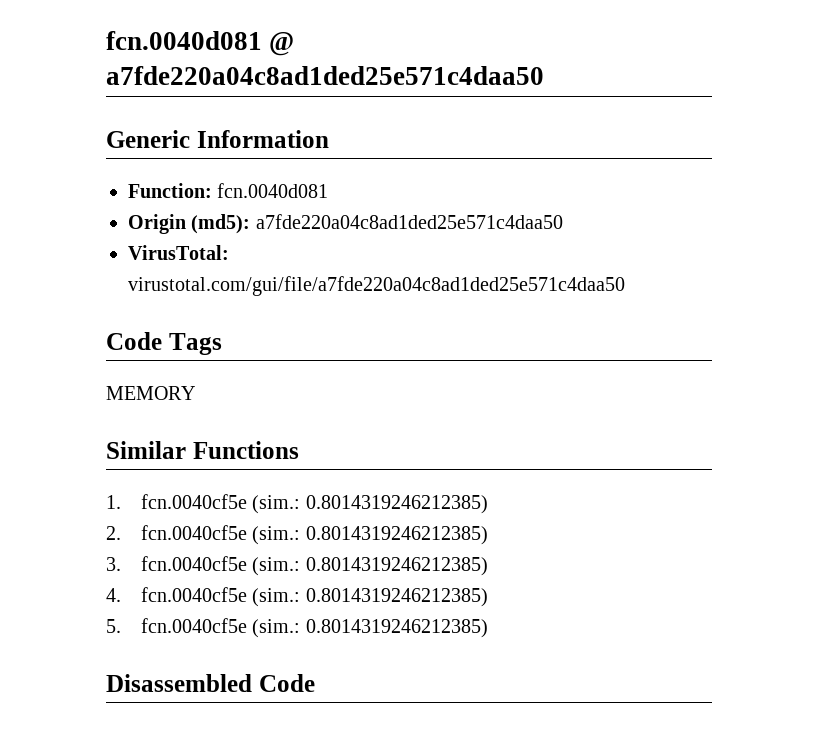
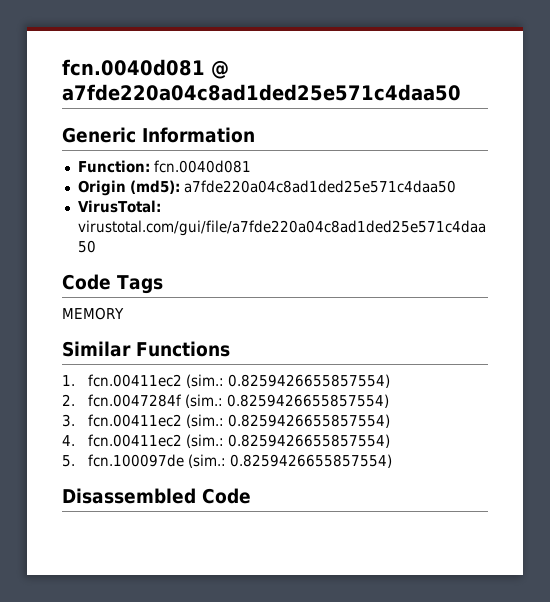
- 1. fcn.0040cf5e (sim.: 0.8014319246212385)
- 2. fcn.0040cf5e (sim.: 0.8014319246212385)
- 3. fcn.0040cf5e (sim.: 0.8014319246212385)
- 4. fcn.0040cf5e (sim.: 0.8014319246212385)
- 5. fcn.0040cf5e (sim.: 0.8014319246212385)
+ 1. fcn.00411ec2 (sim.: 0.8259426655857554)
+ 2. fcn.0047284f (sim.: 0.8259426655857554)
+ 3. fcn.00411ec2 (sim.: 0.8259426655857554)
+ 4. fcn.00411ec2 (sim.: 0.8259426655857554)
+ 5. fcn.100097de (sim.: 0.8259426655857554)

